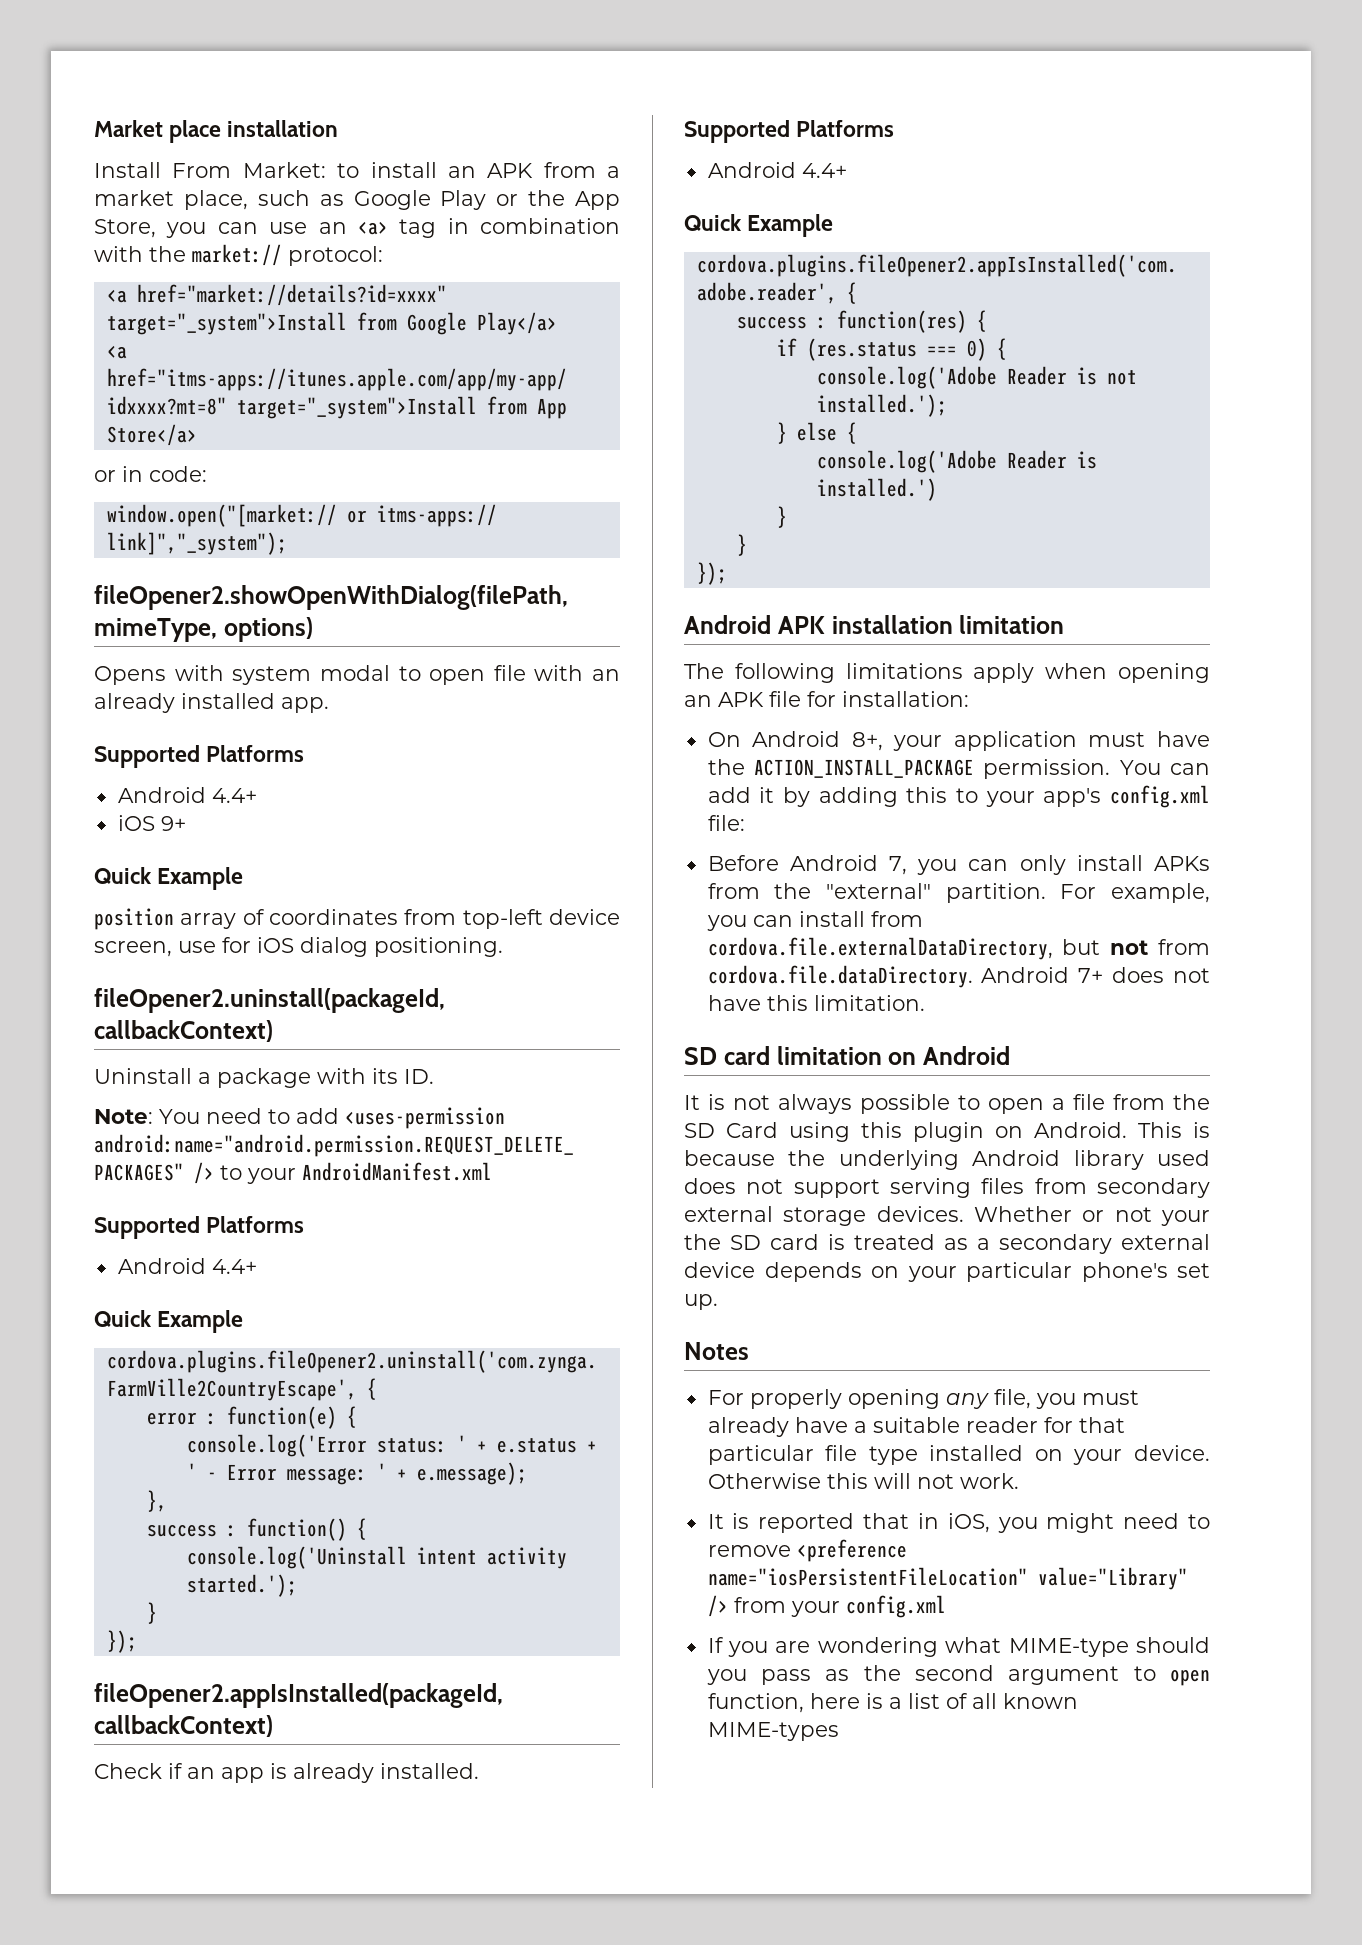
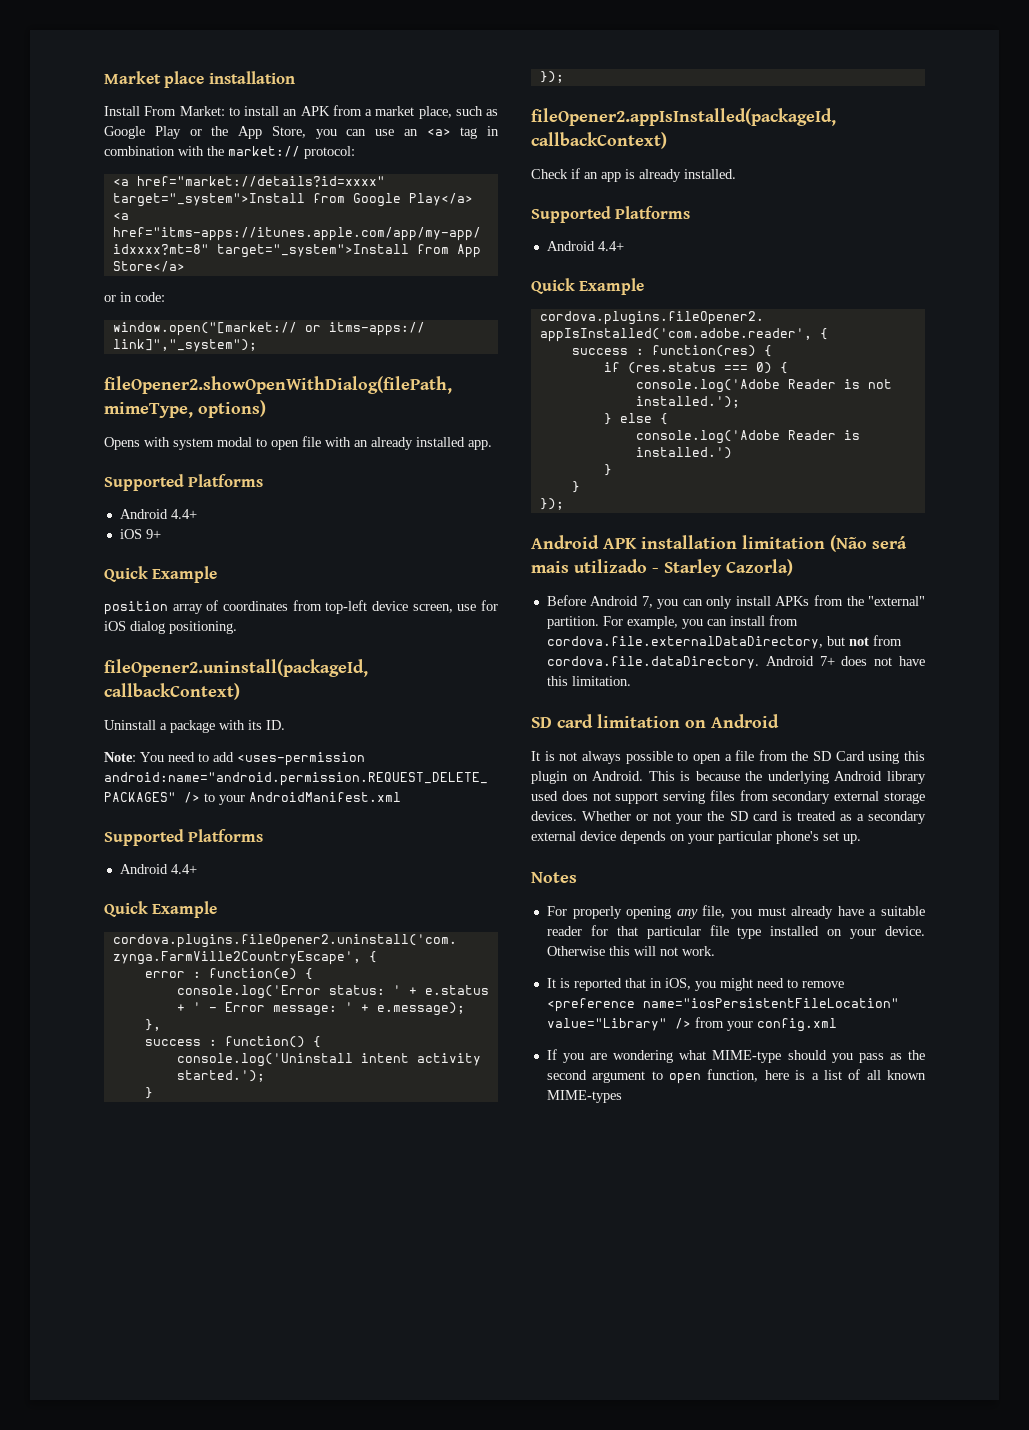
- Android APK installation limitation
- The following limitations apply when opening an APK file for installation:
- On Android 8+, your application must have the ACTION_INSTALL_PACKAGE permission. You can add it by adding this to your app's config.xml file:
+ Android APK installation limitation (Não será mais utilizado - Starley Cazorla)

